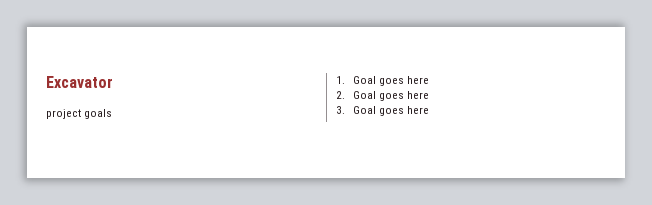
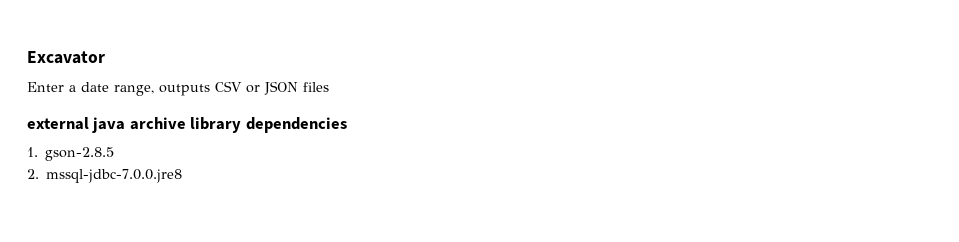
- project goals
- 1. Goal goes here
- 2. Goal goes here
- 3. Goal goes here
+ Enter a date range, outputs CSV or JSON files
+ external java archive library dependencies
+ 1. gson-2.8.5
+ 2. mssql-jdbc-7.0.0.jre8

